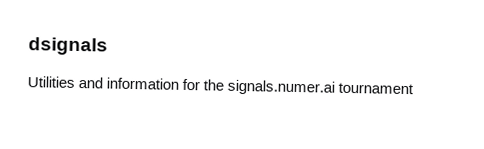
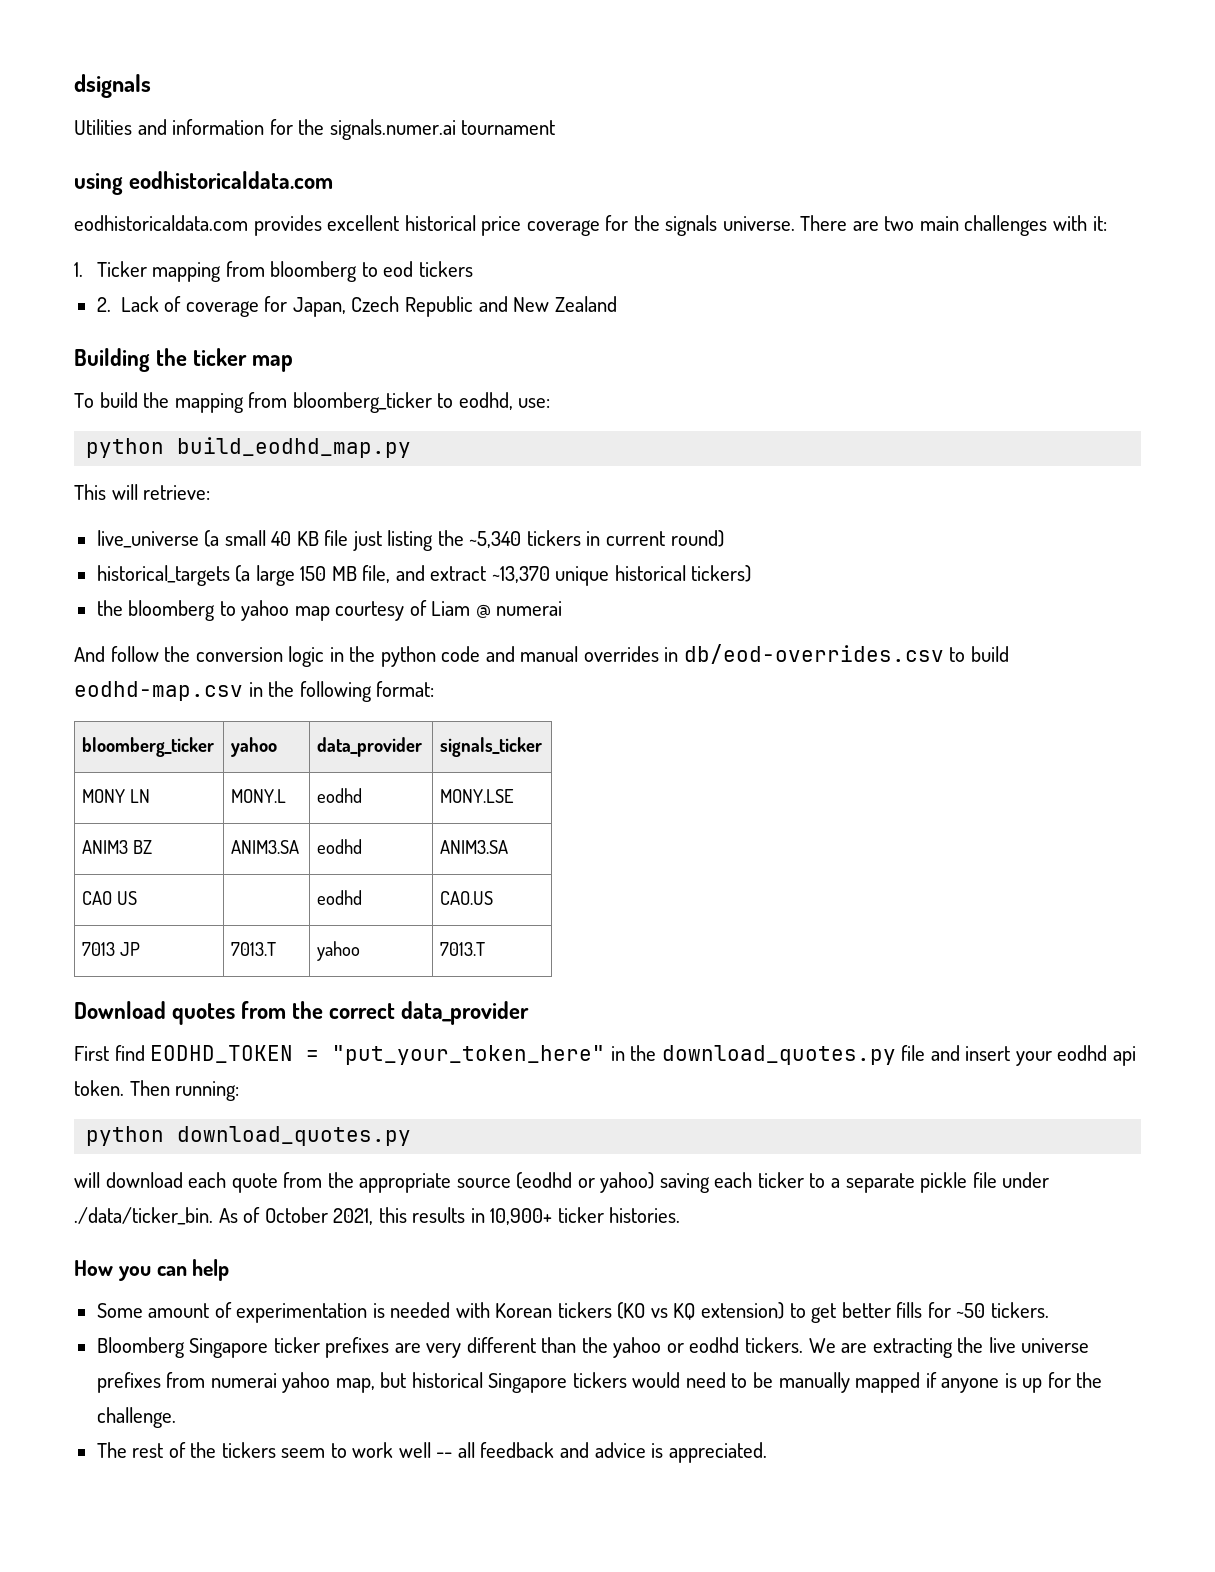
+ using eodhistoricaldata.com
+ eodhistoricaldata.com provides excellent historical price coverage for the signals universe. There are two main challenges with it:
+ 1. Ticker mapping from bloomberg to eod tickers
+ 2. Lack of coverage for Japan, Czech Republic and New Zealand
+ Building the ticker map
+ To build the mapping from bloomberg_ticker to eodhd, use:
+ python build_eodhd_map.py
+ This will retrieve:
+ live_universe (a small 40 KB file just listing the ~5,340 tickers in current round)
+ historical_targets (a large 150 MB file, and extract ~13,370 unique historical tickers)
+ the bloomberg to yahoo map courtesy of Liam @ numerai
+ And follow the conversion logic in the python code and manual overrides in db/eod-overrides.csv to build eodhd-map.csv in the following format:
+ bloomberg_ticker | yahoo | data_provider | signals_ticker
+ MONY LN | MONY.L | eodhd | MONY.LSE
+ ANIM3 BZ | ANIM3.SA | eodhd | ANIM3.SA
+ CAO US | | eodhd | CAO.US
+ 7013 JP | 7013.T | yahoo | 7013.T
+ Download quotes from the correct data_provider
+ First find EODHD_TOKEN = "put_your_token_here" in the download_quotes.py file and insert your eodhd api token. Then running:
+ python download_quotes.py
+ will download each quote from the appropriate source (eodhd or yahoo) saving each ticker to a separate pickle file under ./data/ticker_bin. As of October 2021, this results in 10,900+ ticker histories.
+ How you can help
+ Some amount of experimentation is needed with Korean tickers (KO vs KQ extension) to get better fills for ~50 tickers.
+ Bloomberg Singapore ticker prefixes are very different than the yahoo or eodhd tickers. We are extracting the live universe prefixes from numerai yahoo map, but historical Singapore tickers would need to be manually mapped if anyone is up for the challenge.
+ The rest of the tickers seem to work well -- all feedback and advice is appreciated.

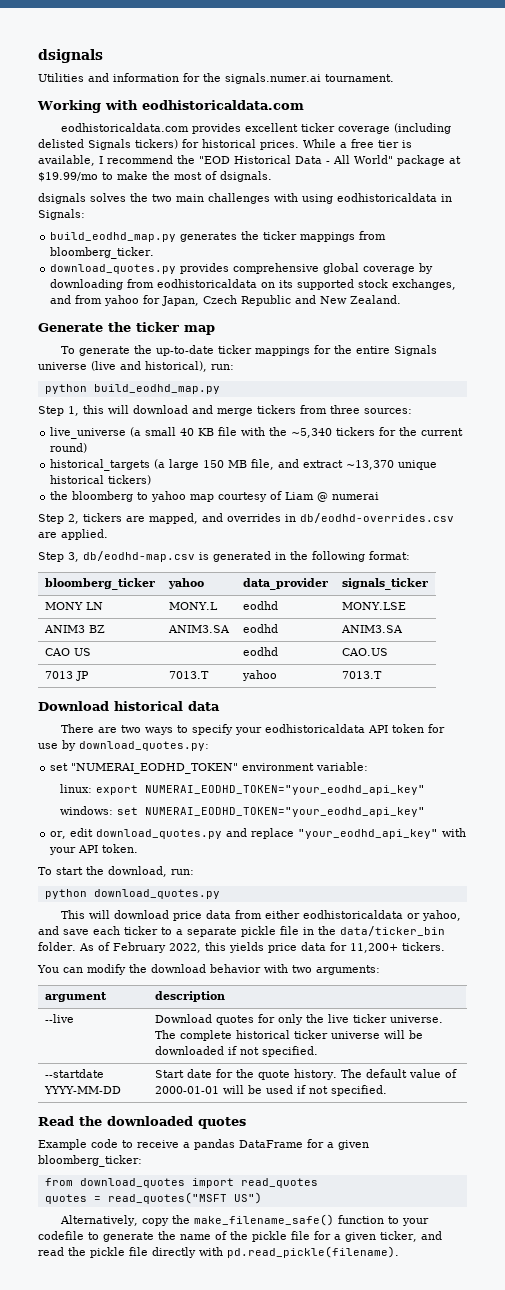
- Utilities and information for the signals.numer.ai tournament
- using eodhistoricaldata.com
+ Utilities and information for the signals.numer.ai tournament.
+ Working with eodhistoricaldata.com
- eodhistoricaldata.com provides excellent historical price coverage for the signals universe. There are two main challenges with it:
- 1. Ticker mapping from bloomberg to eod tickers
- 2. Lack of coverage for Japan, Czech Republic and New Zealand
- Building the ticker map
+ eodhistoricaldata.com provides excellent ticker coverage (including delisted Signals tickers) for historical prices. While a free tier is available, I recommend the "EOD Historical Data - All World" package at $19.99/mo to make the most of dsignals.
+ dsignals solves the two main challenges with using eodhistoricaldata in Signals:
+ build_eodhd_map.py generates the ticker mappings from bloomberg_ticker.
+ download_quotes.py provides comprehensive global coverage by downloading from eodhistoricaldata on its supported stock exchanges, and from yahoo for Japan, Czech Republic and New Zealand.
+ Generate the ticker map
- To build the mapping from bloomberg_ticker to eodhd, use:
+ To generate the up-to-date ticker mappings for the entire Signals universe (live and historical), run:
  python build_eodhd_map.py
- This will retrieve:
+ Step 1, this will download and merge tickers from three sources:
- live_universe (a small 40 KB file just listing the ~5,340 tickers in current round)
+ live_universe (a small 40 KB file with the ~5,340 tickers for the current round)
- And follow the conversion logic in the python code and manual overrides in db/eod-overrides.csv to build eodhd-map.csv in the following format:
+ Step 2, tickers are mapped, and overrides in db/eodhd-overrides.csv are applied.
+ Step 3, db/eodhd-map.csv is generated in the following format:
- Download quotes from the correct data_provider
- First find EODHD_TOKEN = "put_your_token_here" in the download_quotes.py file and insert your eodhd api token. Then running:
+ Download historical data
+ There are two ways to specify your eodhistoricaldata API token for use by download_quotes.py:
+ set "NUMERAI_EODHD_TOKEN" environment variable:
+ linux: export NUMERAI_EODHD_TOKEN="your_eodhd_api_key"
+ windows: set NUMERAI_EODHD_TOKEN="your_eodhd_api_key"
+ or, edit download_quotes.py and replace "your_eodhd_api_key" with your API token.
+ To start the download, run:
- will download each quote from the appropriate source (eodhd or yahoo) saving each ticker to a separate pickle file under ./data/ticker_bin. As of October 2021, this results in 10,900+ ticker histories.
- How you can help
- Some amount of experimentation is needed with Korean tickers (KO vs KQ extension) to get better fills for ~50 tickers.
- Bloomberg Singapore ticker prefixes are very different than the yahoo or eodhd tickers. We are extracting the live universe prefixes from numerai yahoo map, but historical Singapore tickers would need to be manually mapped if anyone is up for the challenge.
- The rest of the tickers seem to work well -- all feedback and advice is appreciated.
+ This will download price data from either eodhistoricaldata or yahoo, and save each ticker to a separate pickle file in the data/ticker_bin folder. As of February 2022, this yields price data for 11,200+ tickers.
+ You can modify the download behavior with two arguments:
+ argument | description
+ --live | Download quotes for only the live ticker universe. The complete historical ticker universe will be downloaded if not specified.
+ --startdate YYYY-MM-DD | Start date for the quote history. The default value of 2000-01-01 will be used if not specified.
+ Read the downloaded quotes
+ Example code to receive a pandas DataFrame for a given bloomberg_ticker:
+ from download_quotes import read_quotes
+ quotes = read_quotes("MSFT US")
+ Alternatively, copy the make_filename_safe() function to your codefile to generate the name of the pickle file for a given ticker, and read the pickle file directly with pd.read_pickle(filename).

